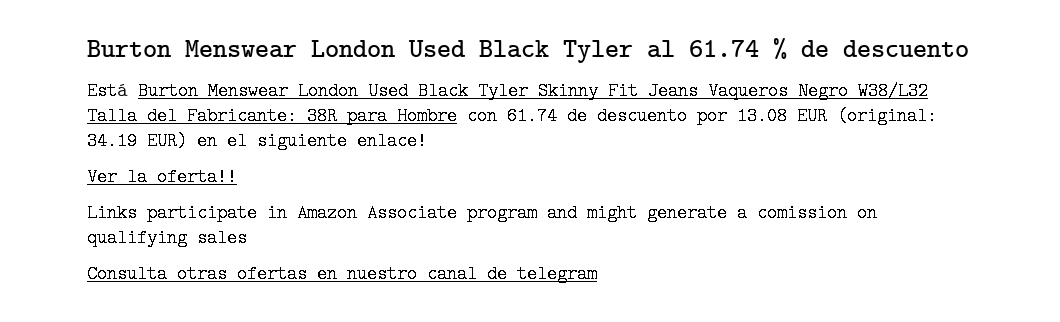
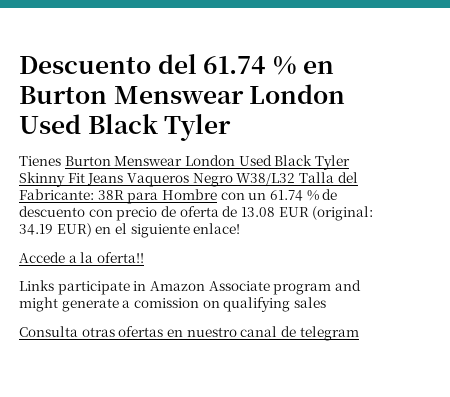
- Burton Menswear London Used Black Tyler al 61.74 % de descuento
- Está Burton Menswear London Used Black Tyler Skinny Fit Jeans Vaqueros Negro W38/L32 Talla del Fabricante: 38R para Hombre con 61.74 de descuento por 13.08 EUR (original: 34.19 EUR) en el siguiente enlace!
+ Descuento del 61.74 % en Burton Menswear London Used Black Tyler
+ Tienes Burton Menswear London Used Black Tyler Skinny Fit Jeans Vaqueros Negro W38/L32 Talla del Fabricante: 38R para Hombre con un 61.74 % de descuento con precio de oferta de 13.08 EUR (original: 34.19 EUR) en el siguiente enlace!
- Ver la oferta!!
+ Accede a la oferta!!

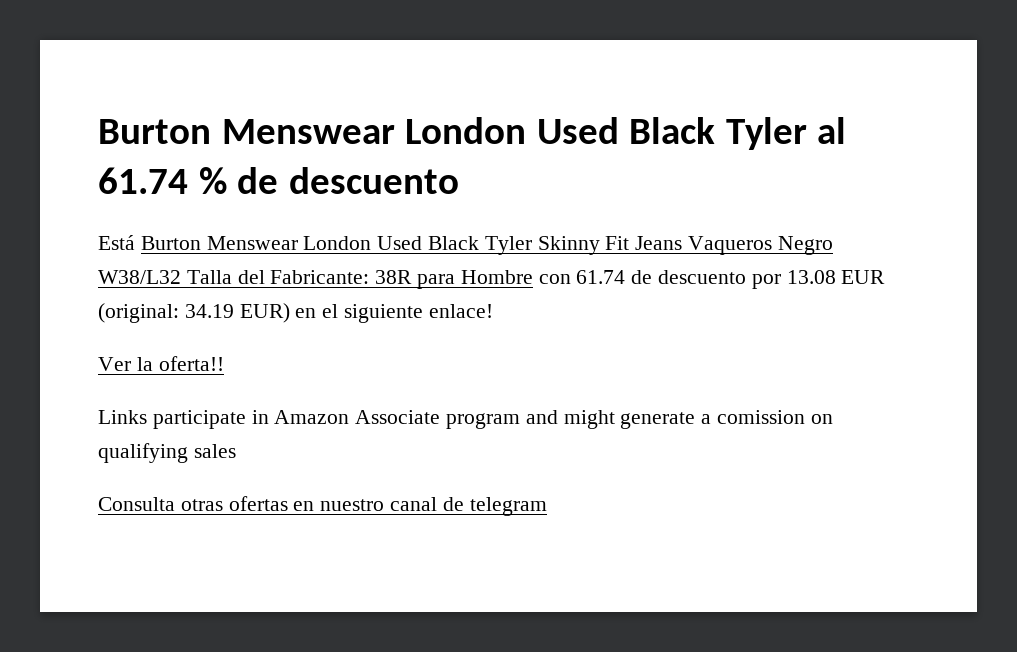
- Descuento del 61.74 % en Burton Menswear London Used Black Tyler
- Tienes Burton Menswear London Used Black Tyler Skinny Fit Jeans Vaqueros Negro W38/L32 Talla del Fabricante: 38R para Hombre con un 61.74 % de descuento con precio de oferta de 13.08 EUR (original: 34.19 EUR) en el siguiente enlace!
+ Burton Menswear London Used Black Tyler al 61.74 % de descuento
+ Está Burton Menswear London Used Black Tyler Skinny Fit Jeans Vaqueros Negro W38/L32 Talla del Fabricante: 38R para Hombre con 61.74 de descuento por 13.08 EUR (original: 34.19 EUR) en el siguiente enlace!
- Accede a la oferta!!
+ Ver la oferta!!

